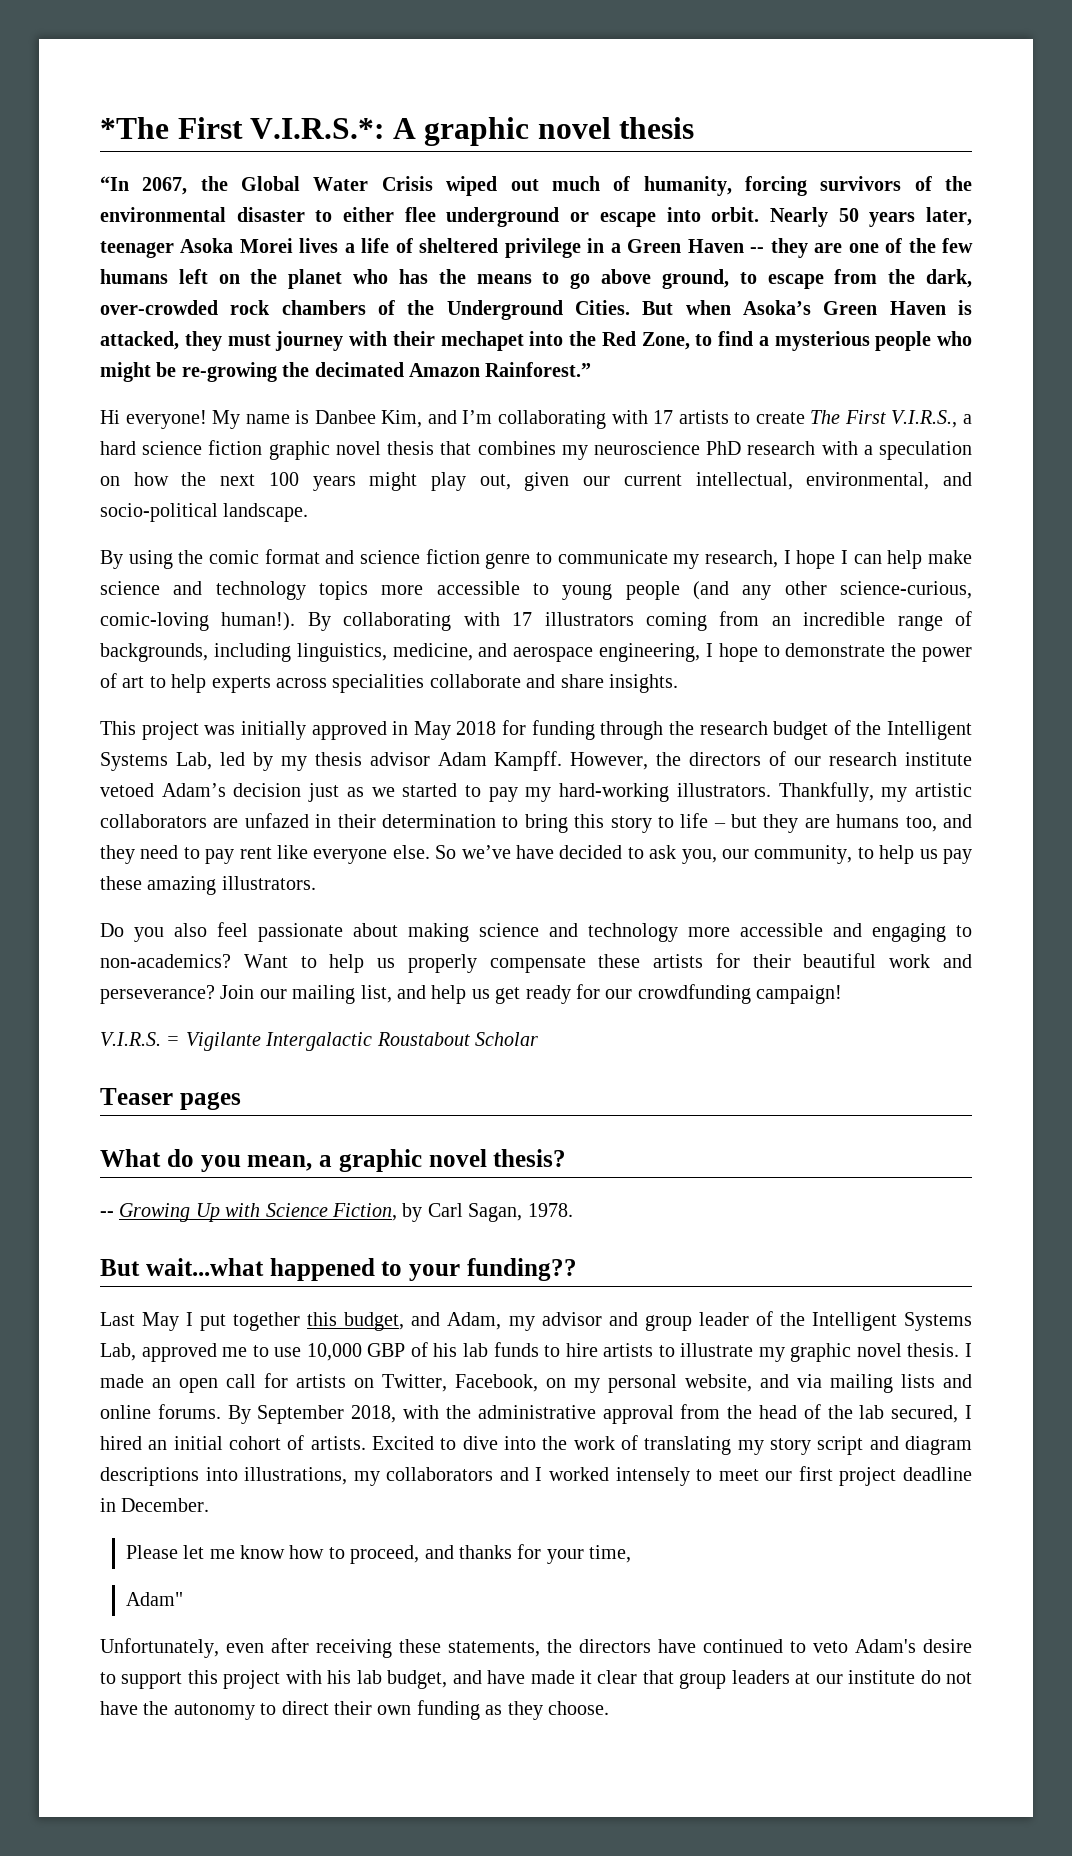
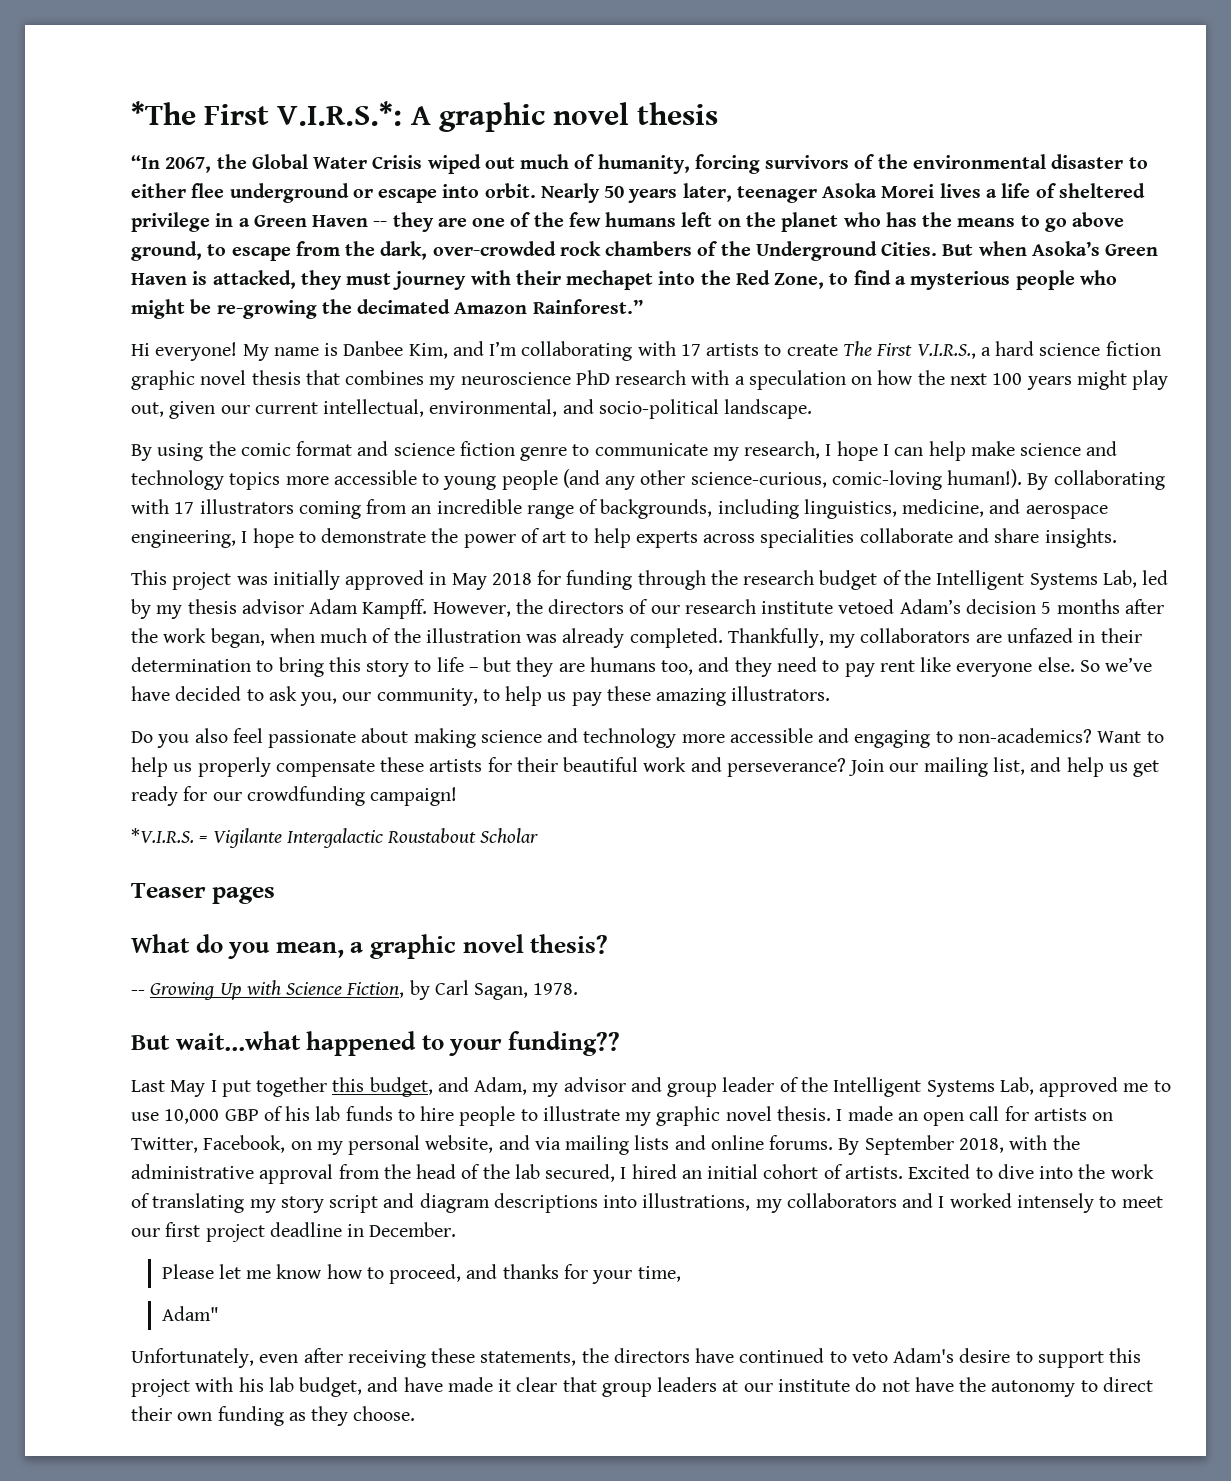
- However, the directors of our research institute vetoed Adam’s decision just as we started to pay my hard-working illustrators.
+ However, the directors of our research institute vetoed Adam’s decision 5 months after the work began, when much of the illustration was already completed.
- Thankfully, my artistic collaborators are unfazed in their determination to bring this story to life – but they are humans too, and they need to pay rent like everyone else.
+ Thankfully, my collaborators are unfazed in their determination to bring this story to life – but they are humans too, and they need to pay rent like everyone else.
- V.I.R.S. = Vigilante Intergalactic Roustabout Scholar
+ *V.I.R.S. = Vigilante Intergalactic Roustabout Scholar
- Last May I put together this budget, and Adam, my advisor and group leader of the Intelligent Systems Lab, approved me to use 10,000 GBP of his lab funds to hire artists to illustrate my graphic novel thesis.
+ Last May I put together this budget, and Adam, my advisor and group leader of the Intelligent Systems Lab, approved me to use 10,000 GBP of his lab funds to hire people to illustrate my graphic novel thesis.

